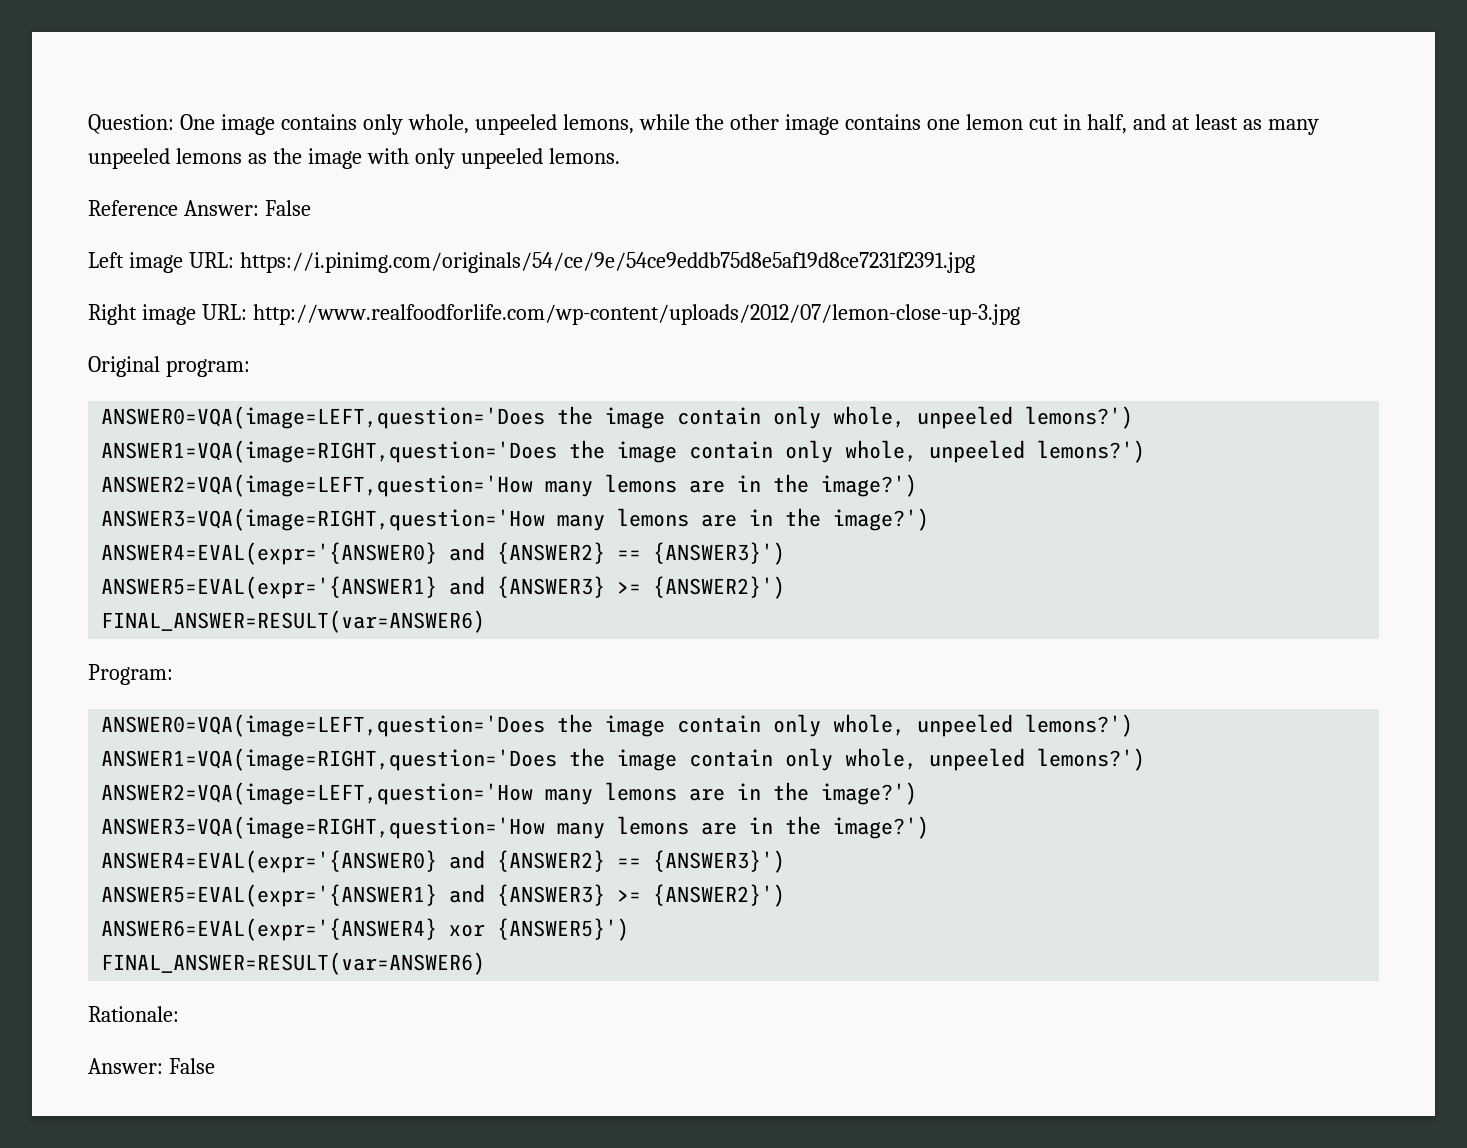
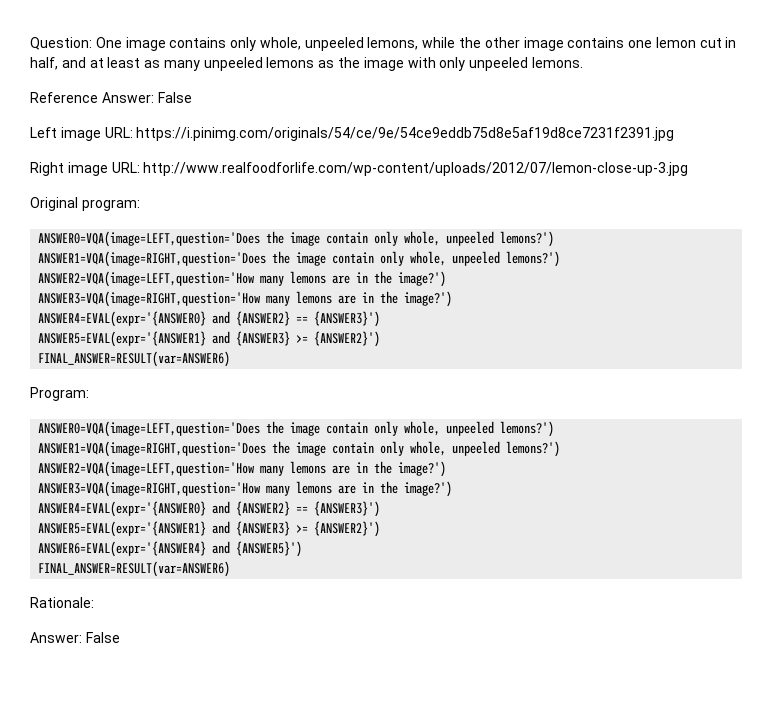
- ANSWER6=EVAL(expr='{ANSWER4} xor {ANSWER5}')
+ ANSWER6=EVAL(expr='{ANSWER4} and {ANSWER5}')

